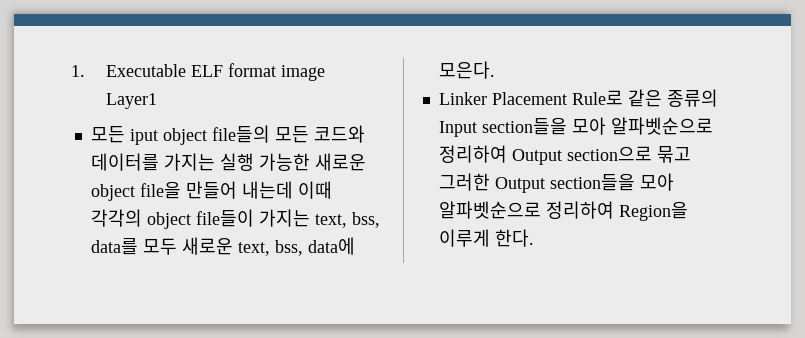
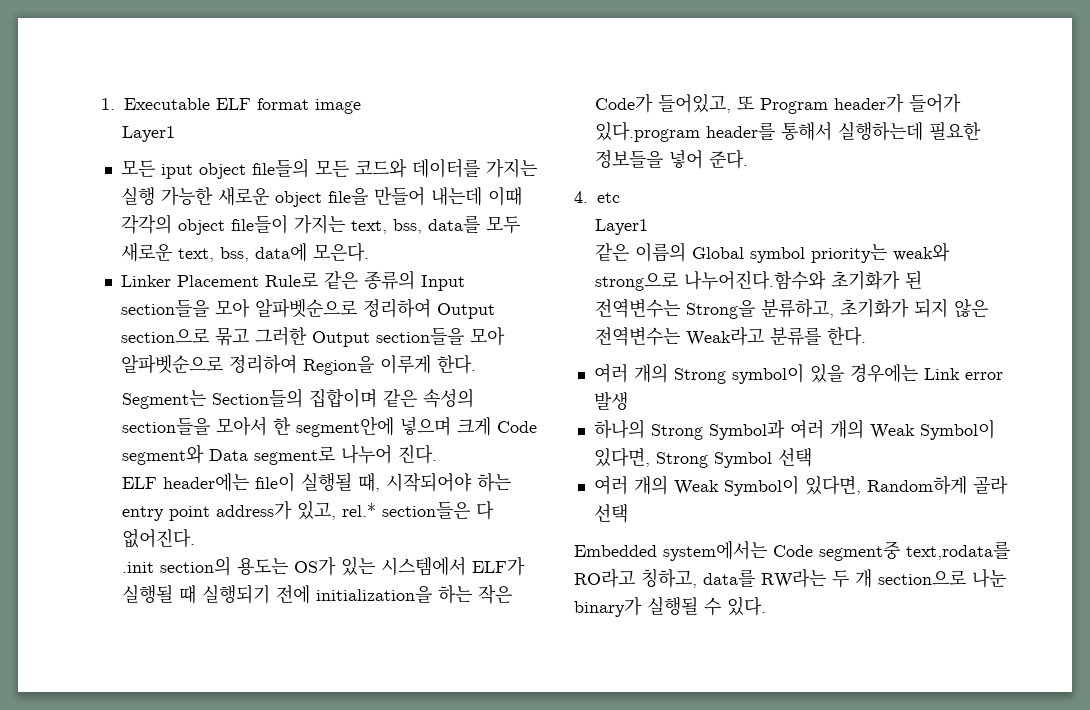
+ Segment는 Section들의 집합이며 같은 속성의 section들을 모아서 한 segment안에 넣으며 크게 Code segment와 Data segment로 나누어 진다.
+ ELF header에는 file이 실행될 때, 시작되어야 하는 entry point address가 있고, rel.* section들은 다 없어진다.
+ .init section의 용도는 OS가 있는 시스템에서 ELF가 실행될 때 실행되기 전에 initialization을 하는 작은 Code가 들어있고, 또 Program header가 들어가 있다.program header를 통해서 실행하는데 필요한 정보들을 넣어 준다.
+ 4. etc
+ Layer1
+ 같은 이름의 Global symbol priority는 weak와 strong으로 나누어진다.함수와 초기화가 된 전역변수는 Strong을 분류하고, 초기화가 되지 않은 전역변수는 Weak라고 분류를 한다.
+ 여러 개의 Strong symbol이 있을 경우에는 Link error 발생
+ 하나의 Strong Symbol과 여러 개의 Weak Symbol이 있다면, Strong Symbol 선택
+ 여러 개의 Weak Symbol이 있다면, Random하게 골라 선택
+ Embedded system에서는 Code segment중 text,rodata를 RO라고 칭하고, data를 RW라는 두 개 section으로 나눈 binary가 실행될 수 있다.

